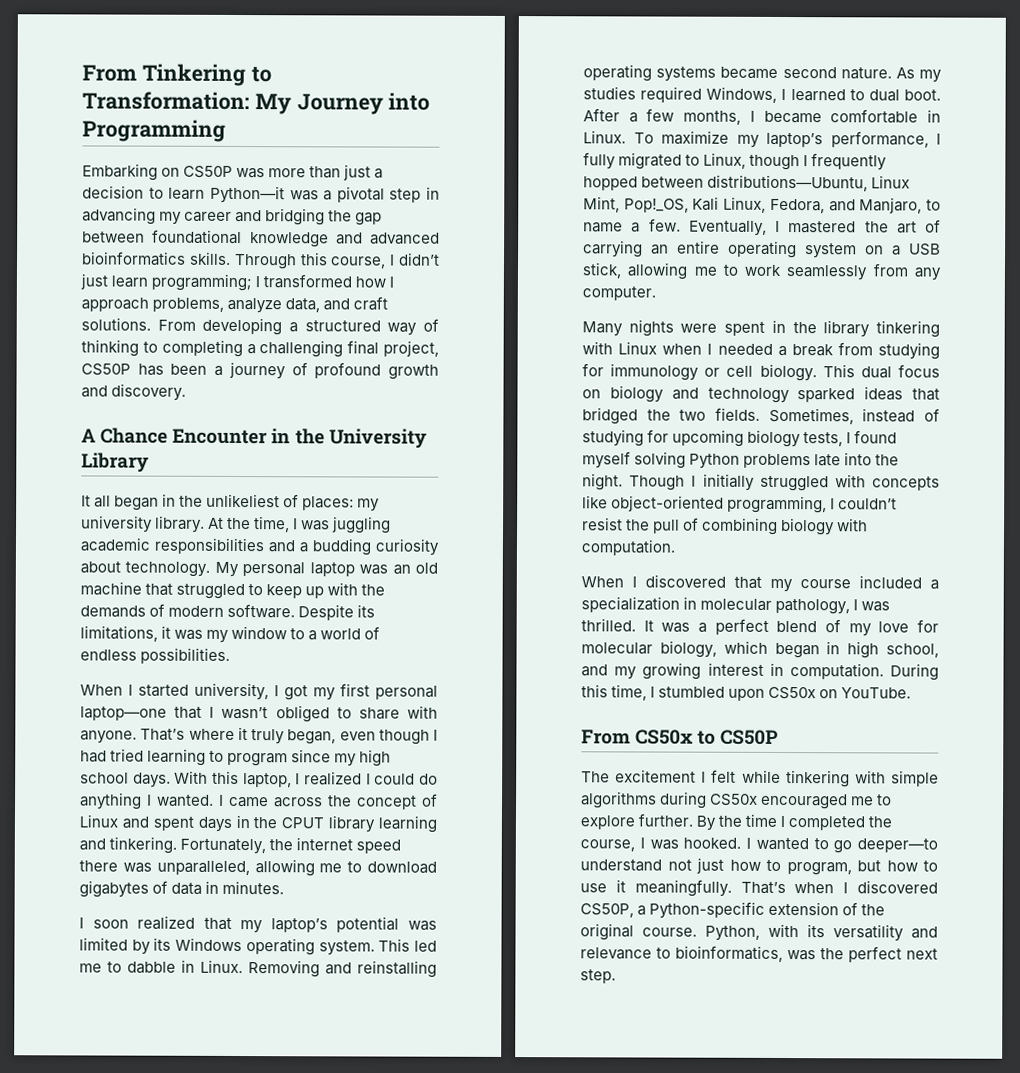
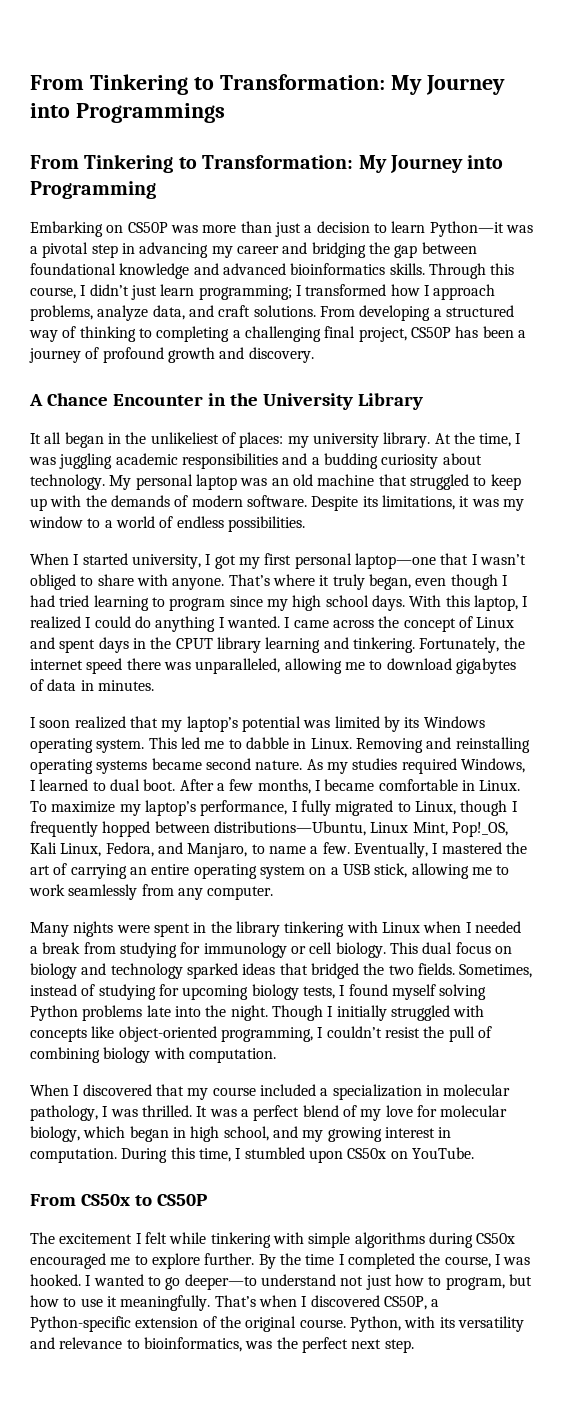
+ From Tinkering to Transformation: My Journey into Programmings

